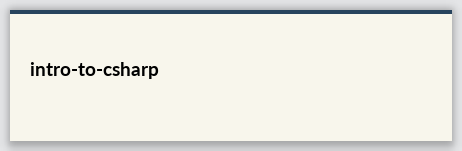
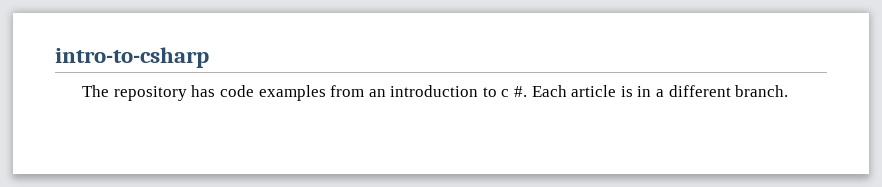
+ The repository has code examples from an introduction to c #. Each article is in a different branch.

